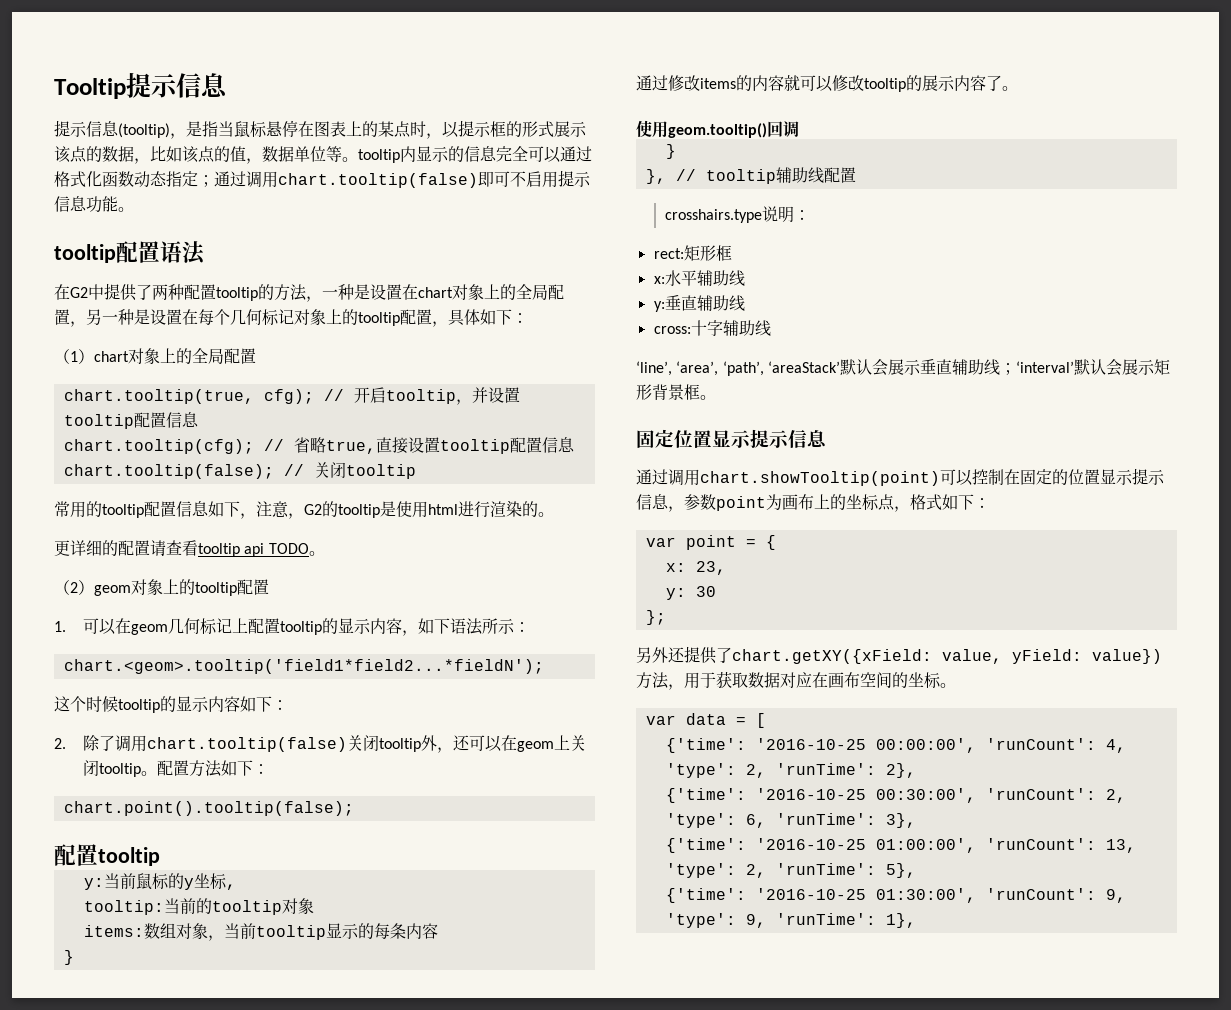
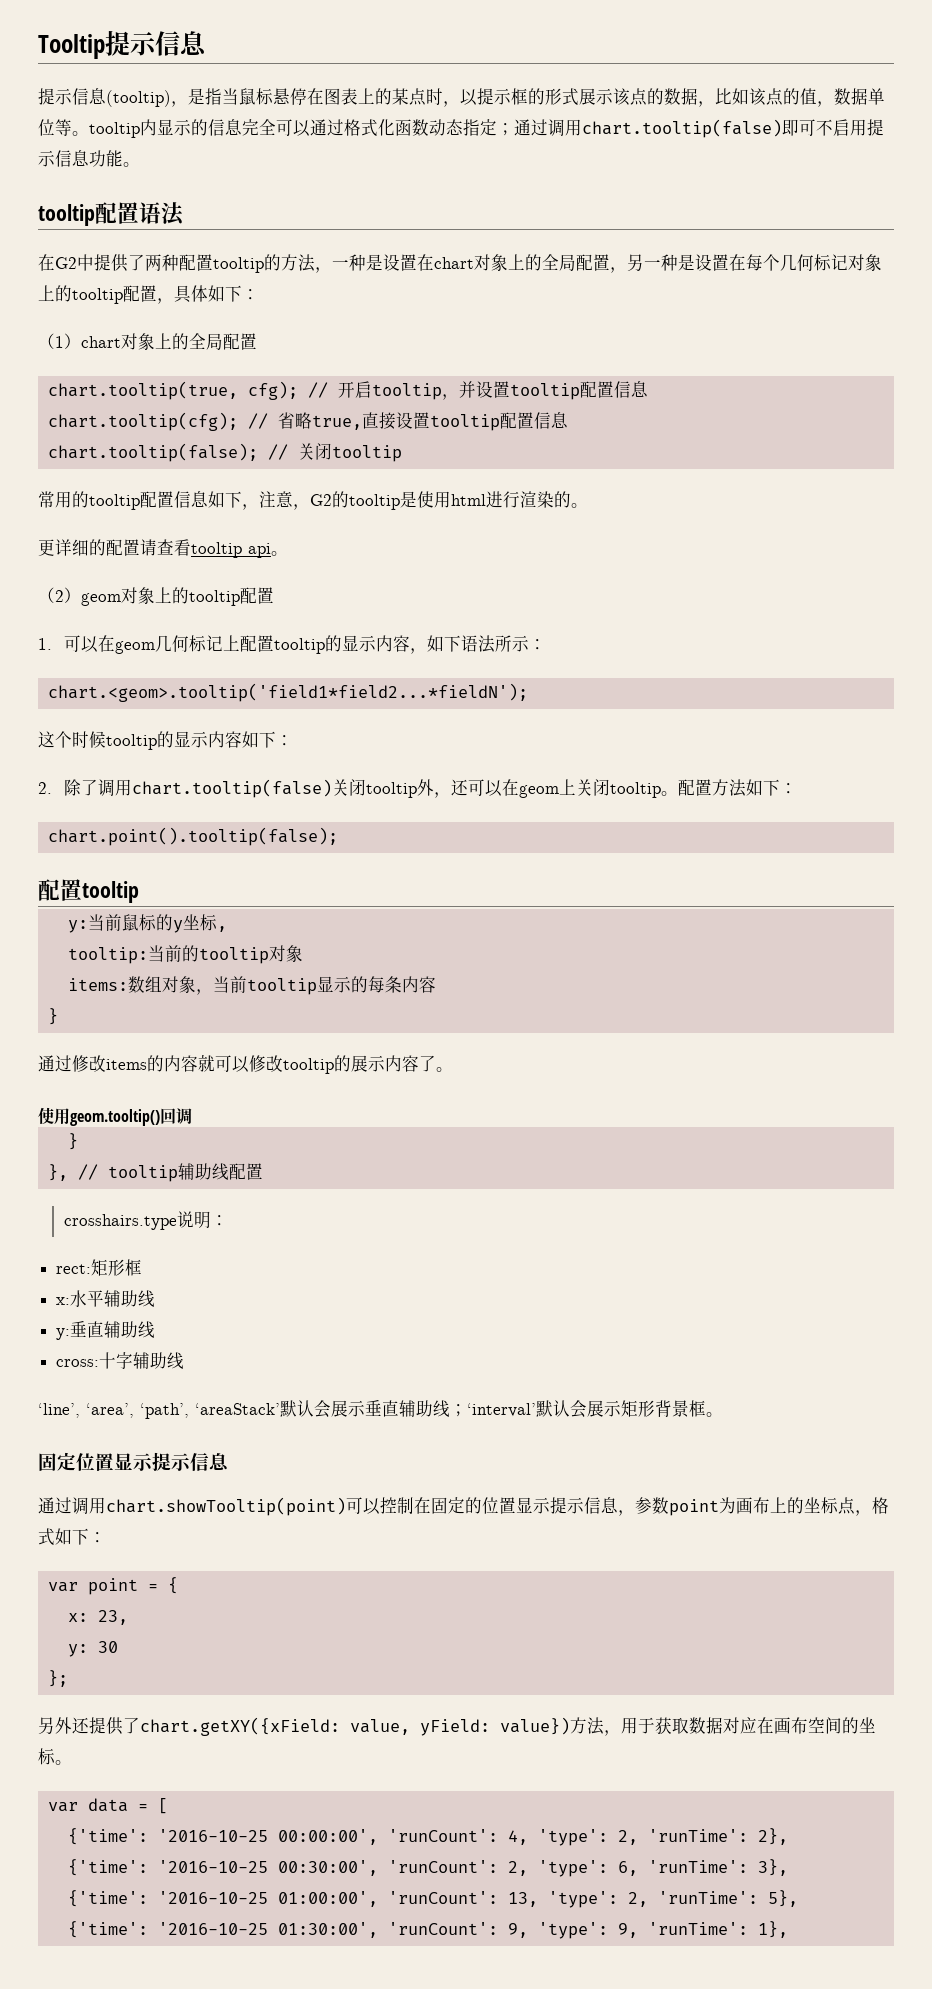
- 更详细的配置请查看tooltip api TODO。
+ 更详细的配置请查看tooltip api。

